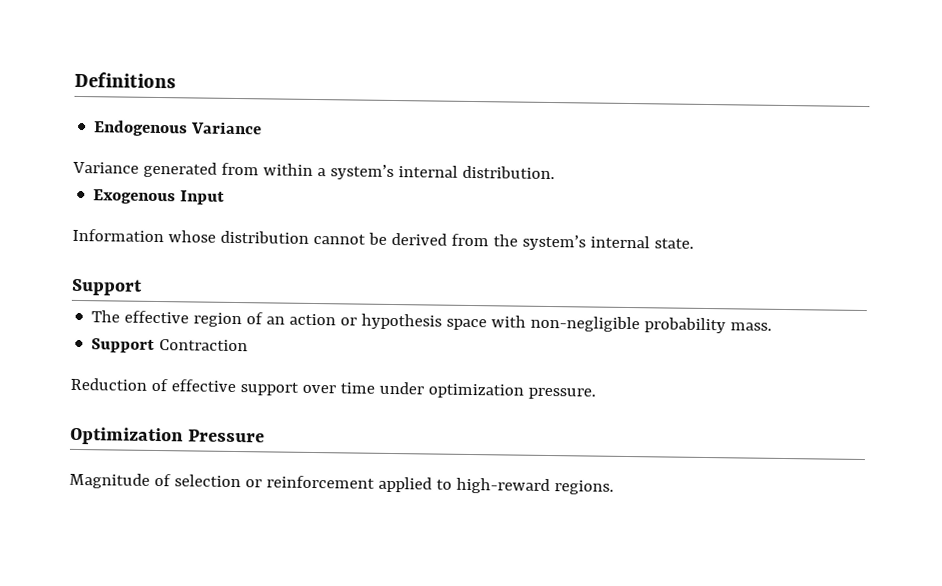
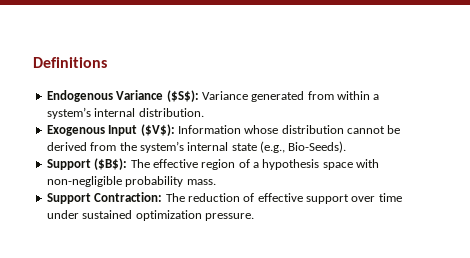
- Endogenous Variance
- Variance generated from within a system’s internal distribution.
+ Endogenous Variance ($S$): Variance generated from within a system’s internal distribution.
- Exogenous Input
- Information whose distribution cannot be derived from the system’s internal state.
- Support
- The effective region of an action or hypothesis space with non-negligible probability mass.
+ Exogenous Input ($V$): Information whose distribution cannot be derived from the system’s internal state (e.g., Bio-Seeds).
+ Support ($B$): The effective region of a hypothesis space with non-negligible probability mass.
- Support Contraction
- Reduction of effective support over time under optimization pressure.
+ Support Contraction: The reduction of effective support over time under sustained optimization pressure.
- Optimization Pressure
- Magnitude of selection or reinforcement applied to high-reward regions.

